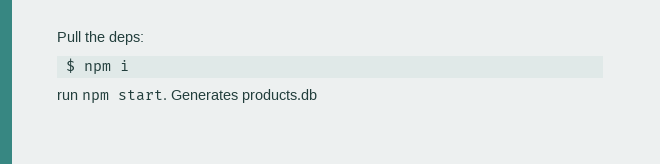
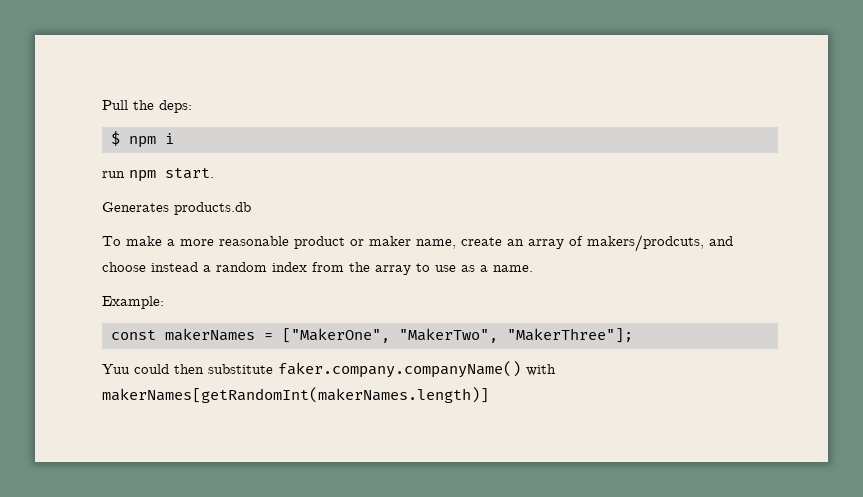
- run npm start. Generates products.db
+ run npm start.
+ Generates products.db
+ To make a more reasonable product or maker name, create an array of makers/prodcuts, and choose instead a random index from the array to use as a name.
+ Example:
+ const makerNames = ["MakerOne", "MakerTwo", "MakerThree"];
+ Yuu could then substitute faker.company.companyName() with makerNames[getRandomInt(makerNames.length)]

